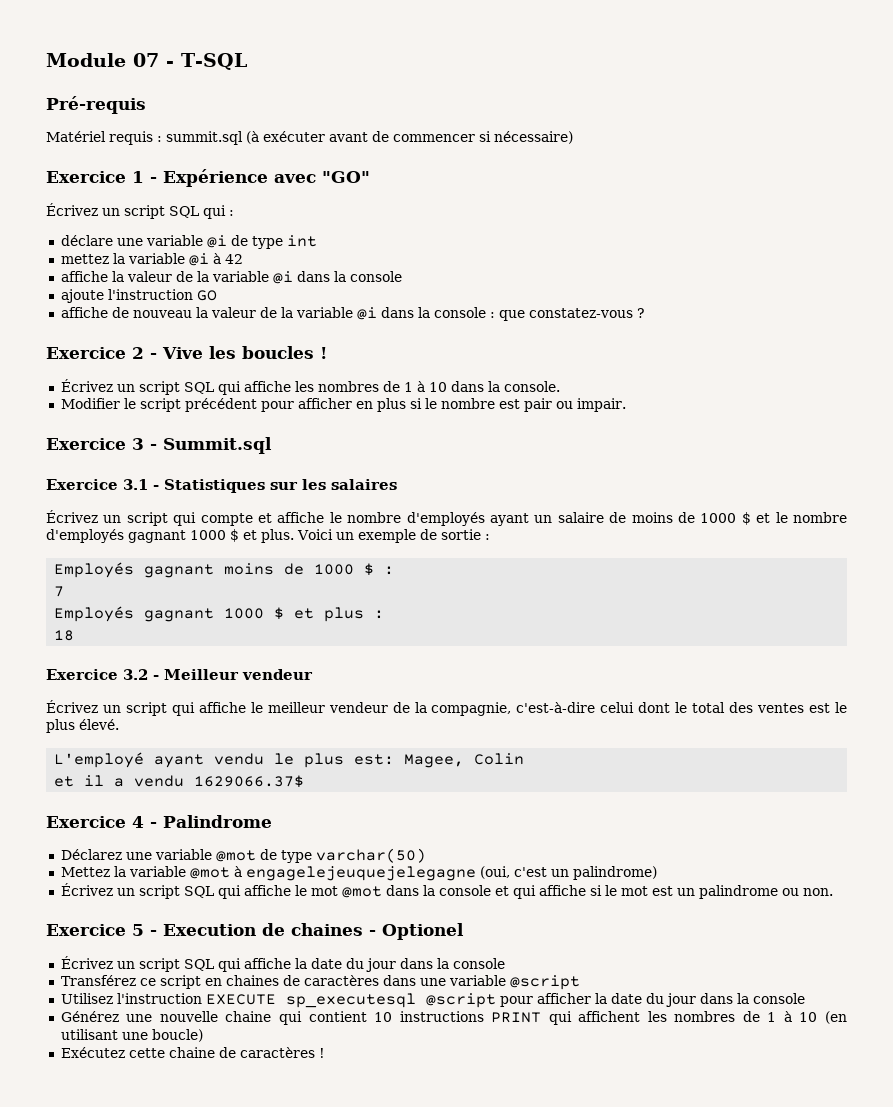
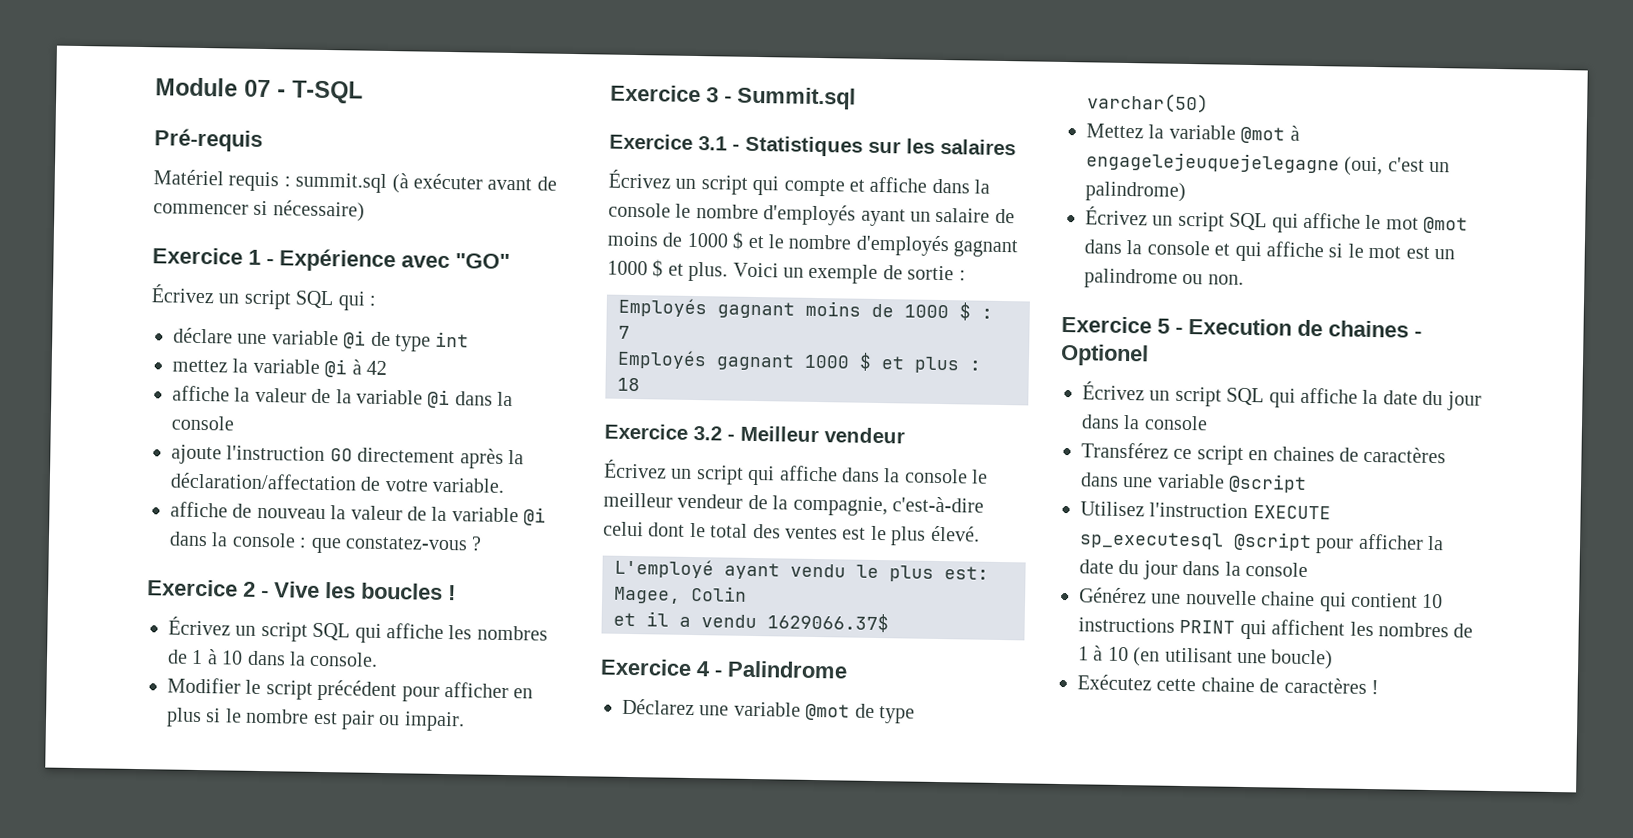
- ajoute l'instruction GO
+ ajoute l'instruction GO directement après la déclaration/affectation de votre variable.
- Écrivez un script qui compte et affiche le nombre d'employés ayant un salaire de moins de 1000 $ et le nombre d'employés gagnant 1000 $ et plus.
+ Écrivez un script qui compte et affiche dans la console le nombre d'employés ayant un salaire de moins de 1000 $ et le nombre d'employés gagnant 1000 $ et plus.
- Écrivez un script qui affiche le meilleur vendeur de la compagnie, c'est-à-dire celui dont le total des ventes est le plus élevé.
+ Écrivez un script qui affiche dans la console le meilleur vendeur de la compagnie, c'est-à-dire celui dont le total des ventes est le plus élevé.

